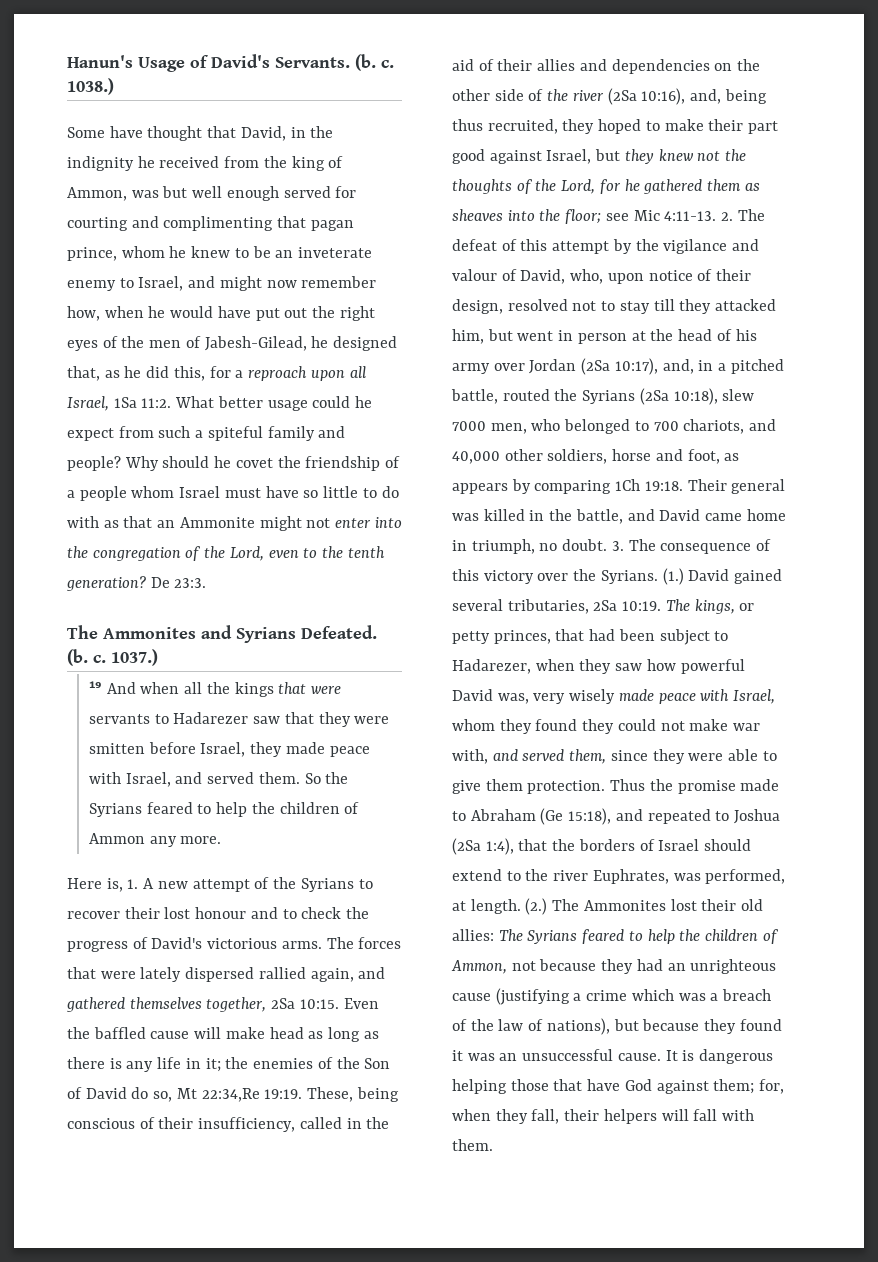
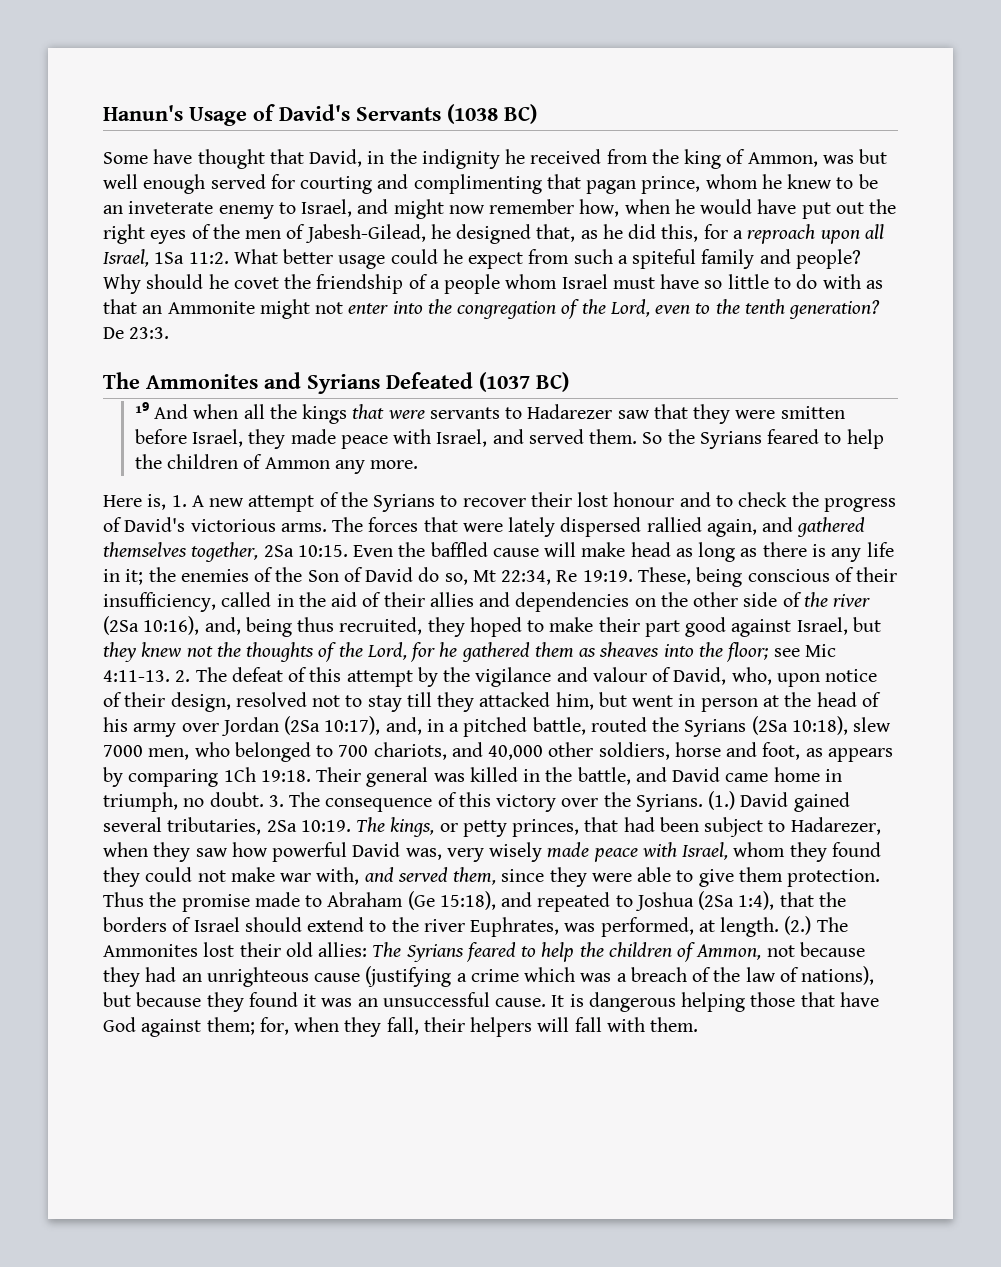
- Hanun's Usage of David's Servants. (b. c. 1038.)
+ Hanun's Usage of David's Servants (1038 BC)
- The Ammonites and Syrians Defeated. (b. c. 1037.)
+ The Ammonites and Syrians Defeated (1037 BC)
- Even the baffled cause will make head as long as there is any life in it; the enemies of the Son of David do so, Mt 22:34,Re 19:19.
+ Even the baffled cause will make head as long as there is any life in it; the enemies of the Son of David do so, Mt 22:34, Re 19:19.

